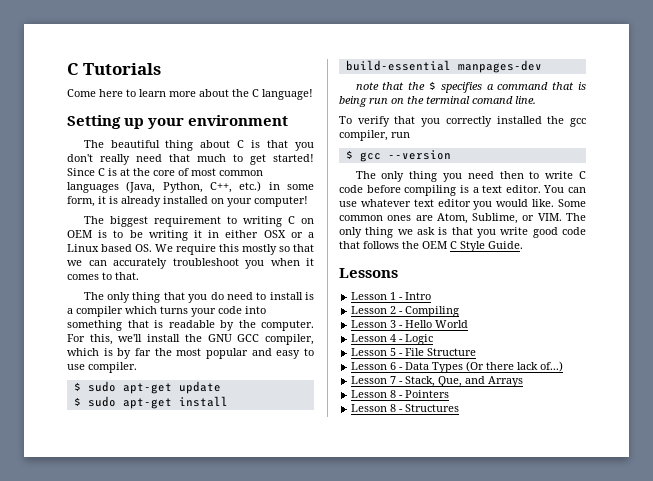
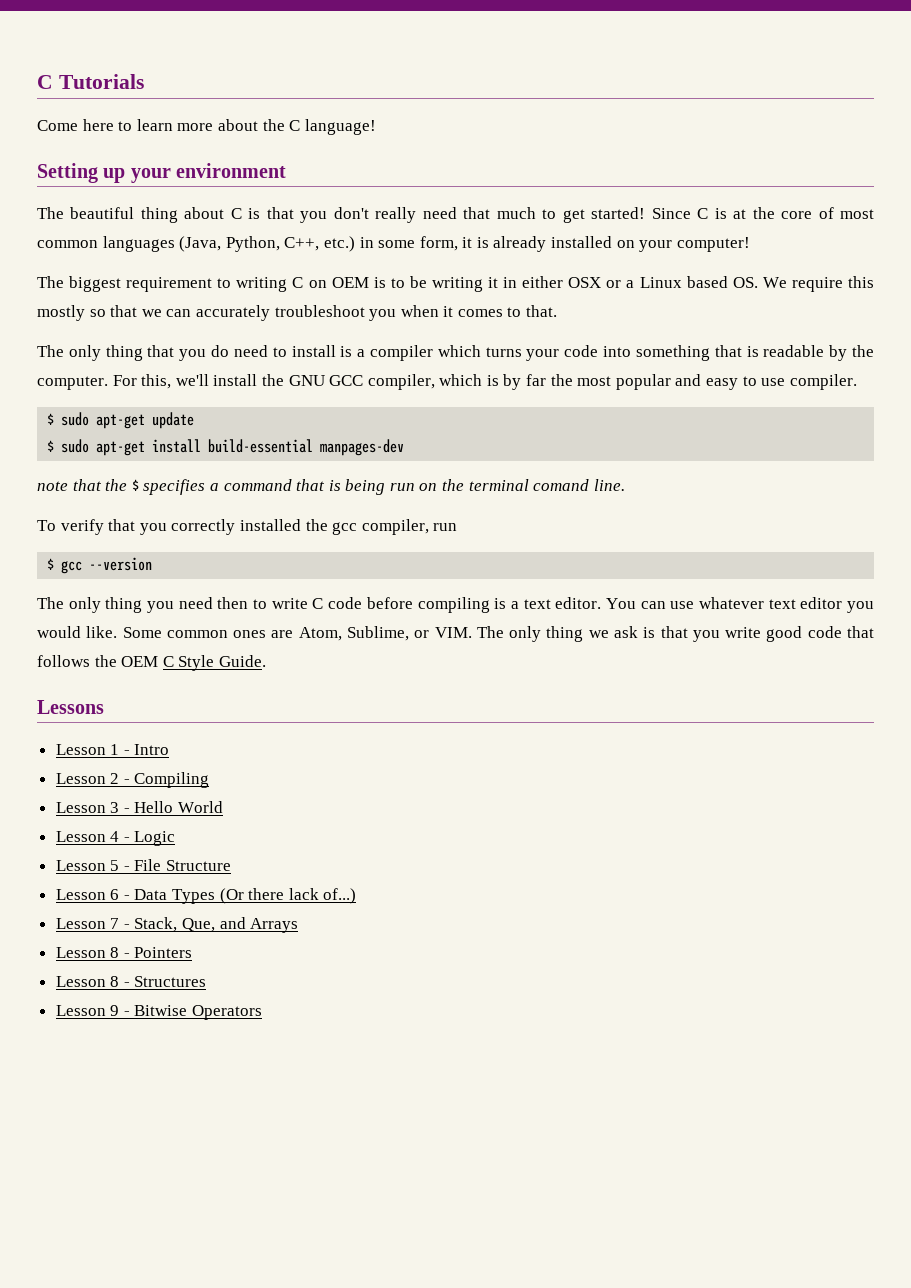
+ Lesson 9 - Bitwise Operators

